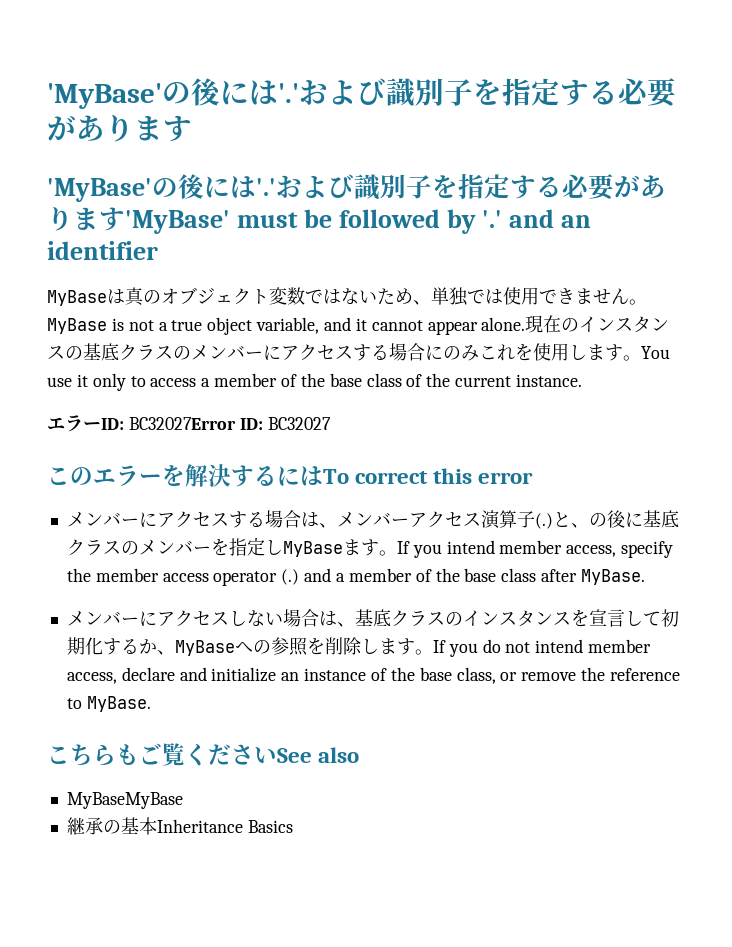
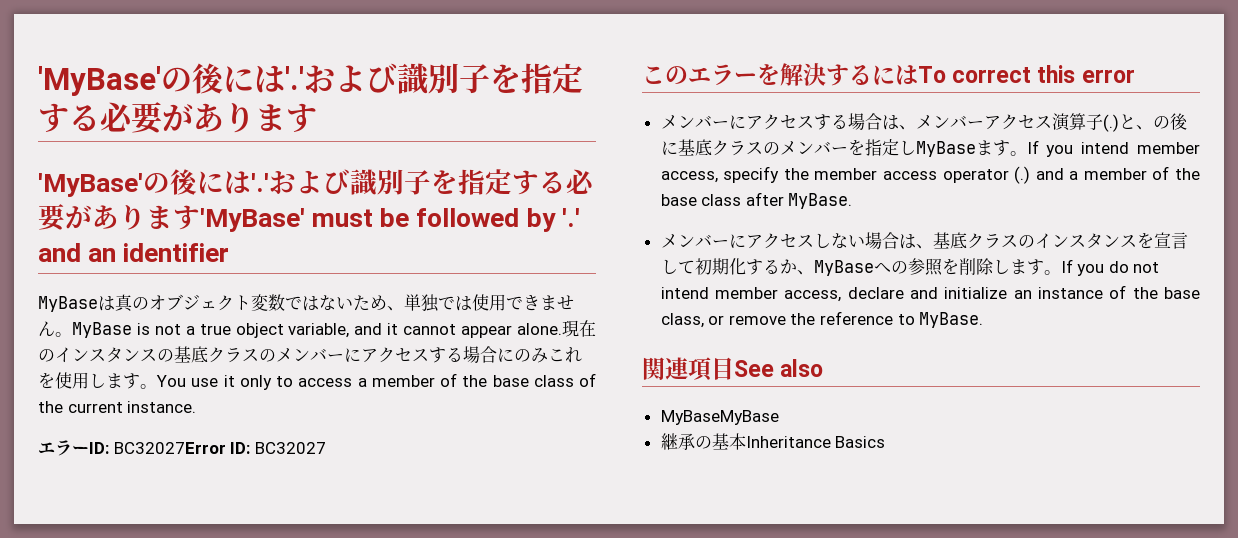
- こちらもご覧くださいSee also
+ 関連項目See also

